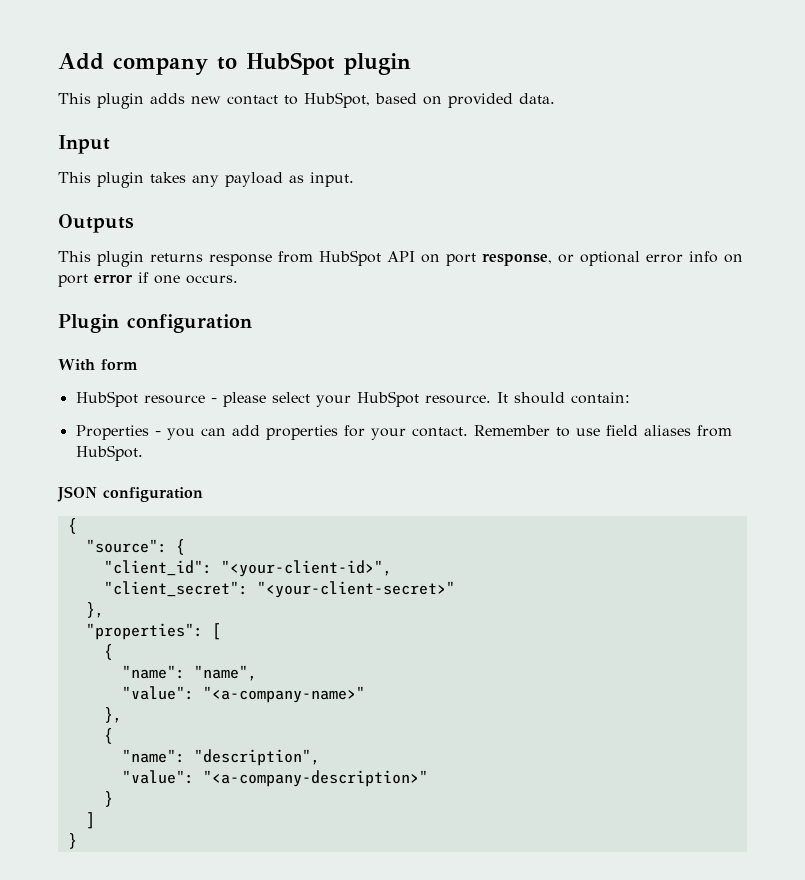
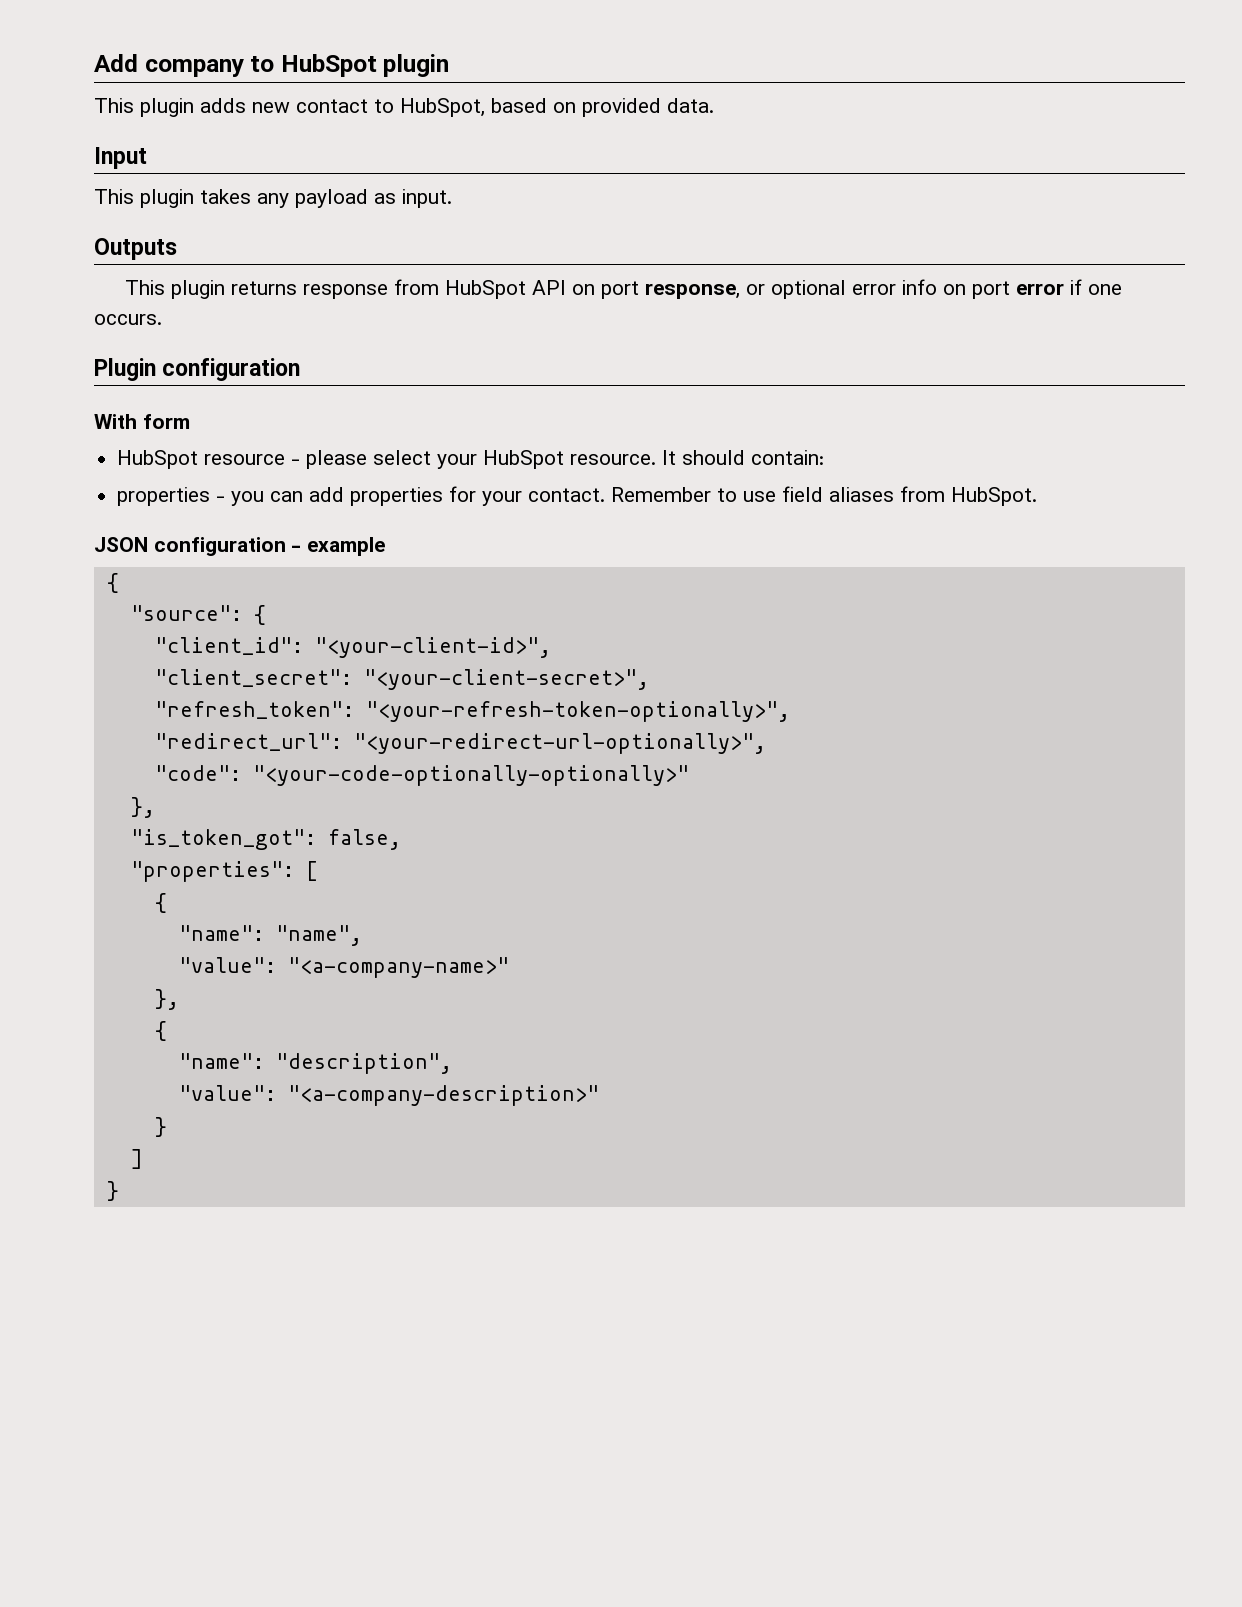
- Properties - you can add properties for your contact.
+ properties - you can add properties for your contact.
- JSON configuration
+ JSON configuration - example
- "client_secret": "<your-client-secret>"
+ "client_secret": "<your-client-secret>",
+ "refresh_token": "<your-refresh-token-optionally>",
+ "redirect_url": "<your-redirect-url-optionally>",
+ "code": "<your-code-optionally-optionally>"
  },
+ "is_token_got": false,

